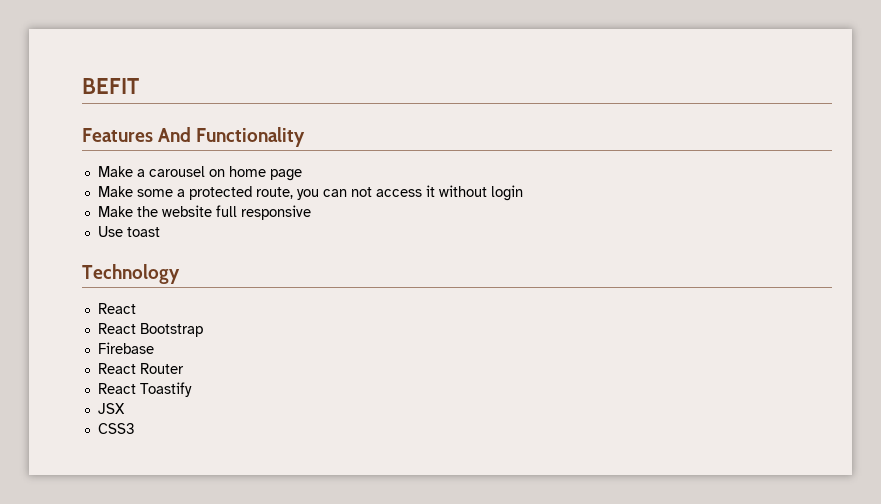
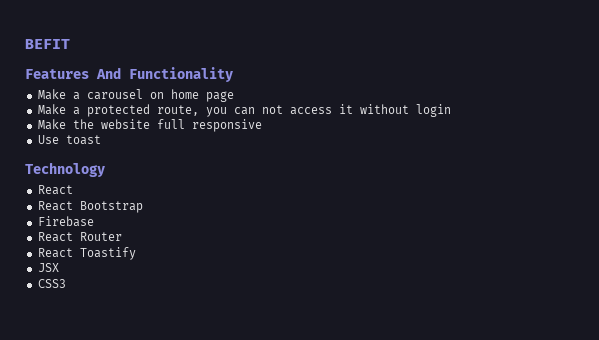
- Make some a protected route, you can not access it without login
+ Make a protected route, you can not access it without login

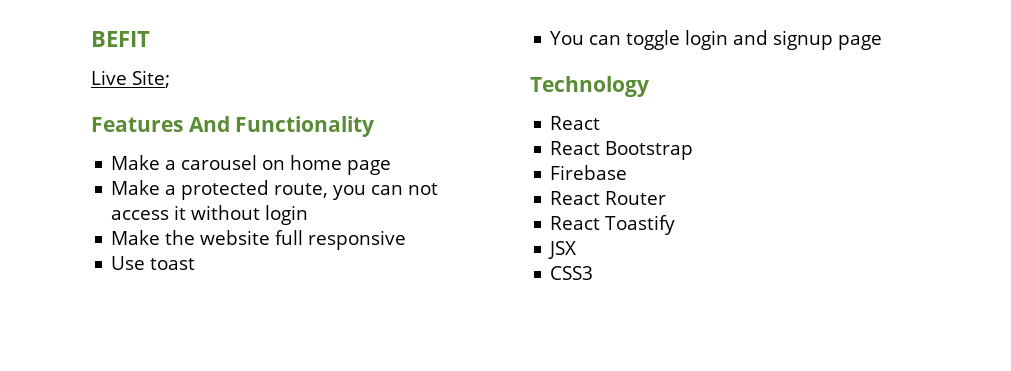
+ Live Site;
+ You can toggle login and signup page

